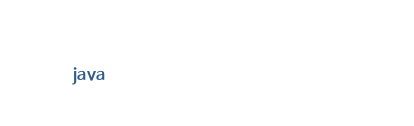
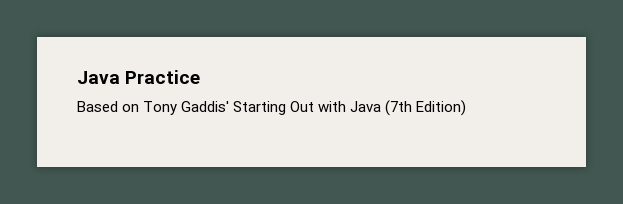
- java
+ Java Practice
+ Based on Tony Gaddis' Starting Out with Java (7th Edition)

